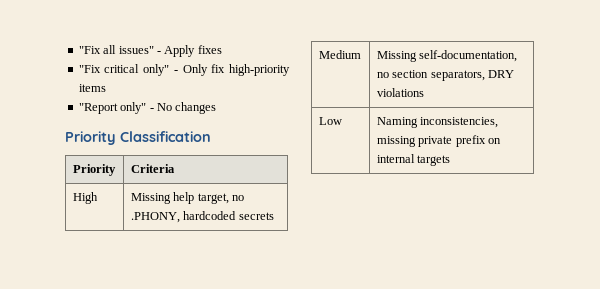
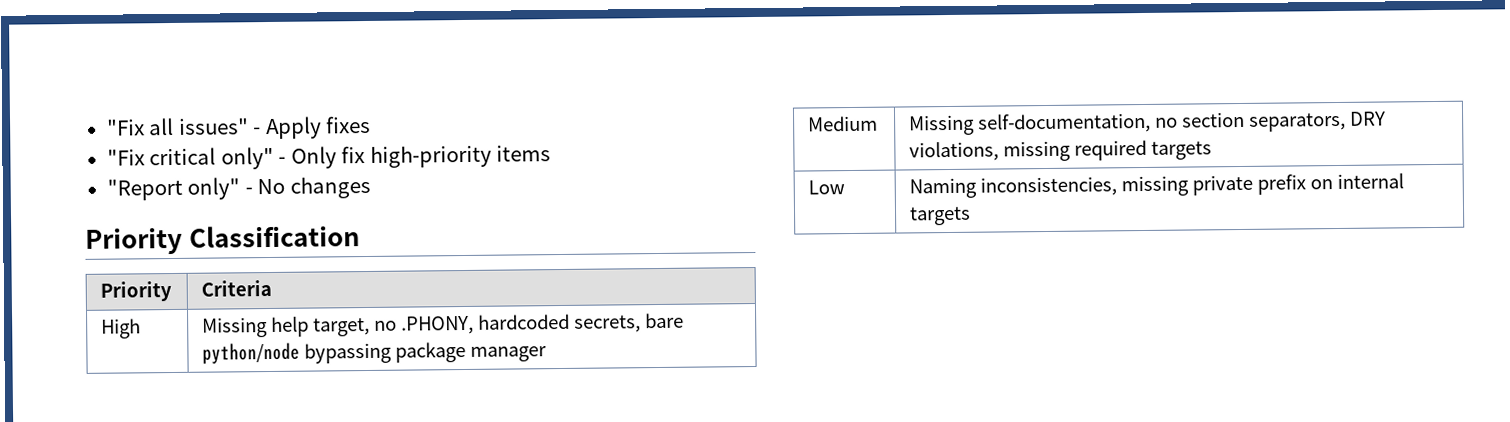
- High | Missing help target, no .PHONY, hardcoded secrets
+ High | Missing help target, no .PHONY, hardcoded secrets, bare python/node bypassing package manager
- Medium | Missing self-documentation, no section separators, DRY violations
+ Medium | Missing self-documentation, no section separators, DRY violations, missing required targets

